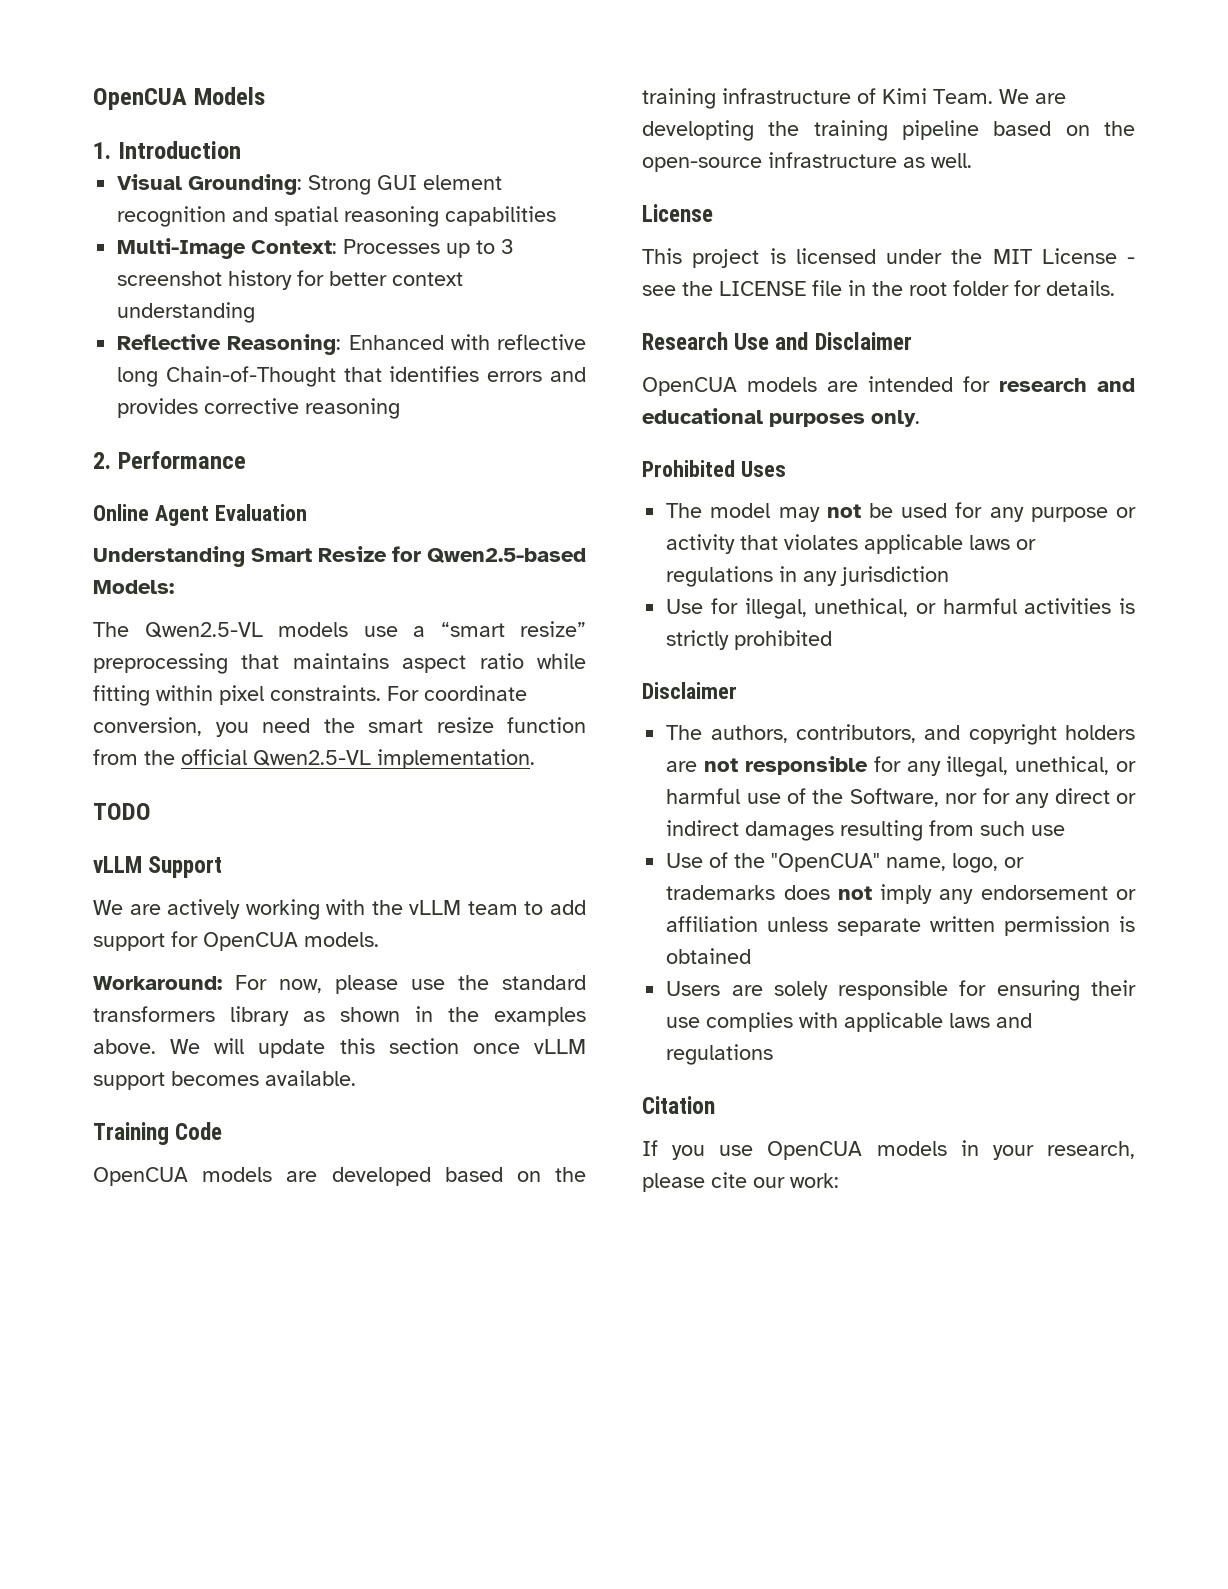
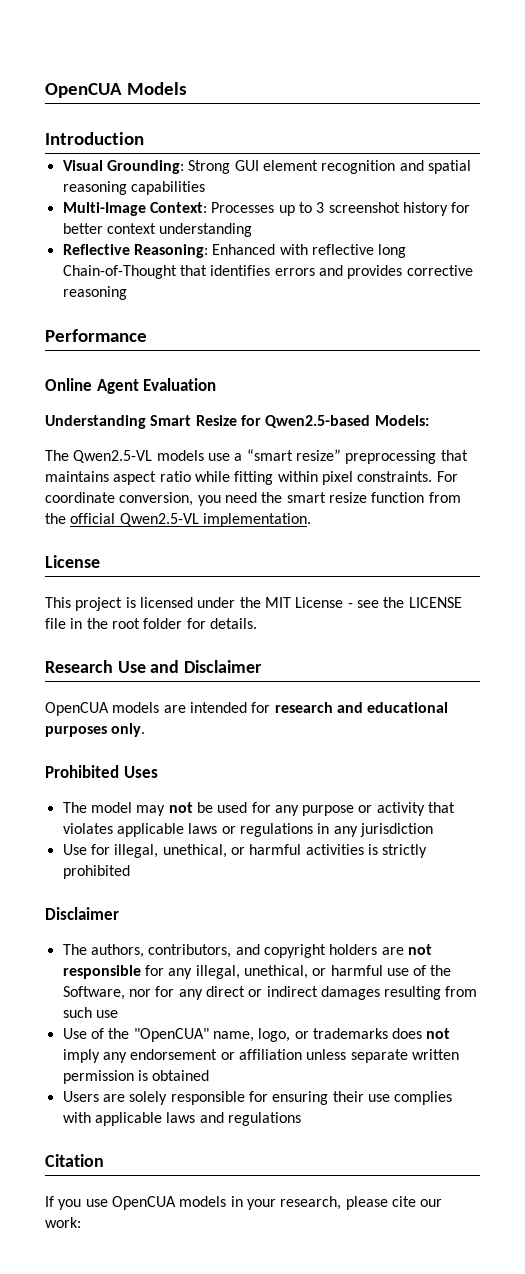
- 1. Introduction
+ Introduction
- 2. Performance
+ Performance
- TODO
- vLLM Support
- We are actively working with the vLLM team to add support for OpenCUA models.
- Workaround: For now, please use the standard transformers library as shown in the examples above. We will update this section once vLLM support becomes available.
- Training Code
- OpenCUA models are developed based on the training infrastructure of Kimi Team. We are developting the training pipeline based on the open-source infrastructure as well.

